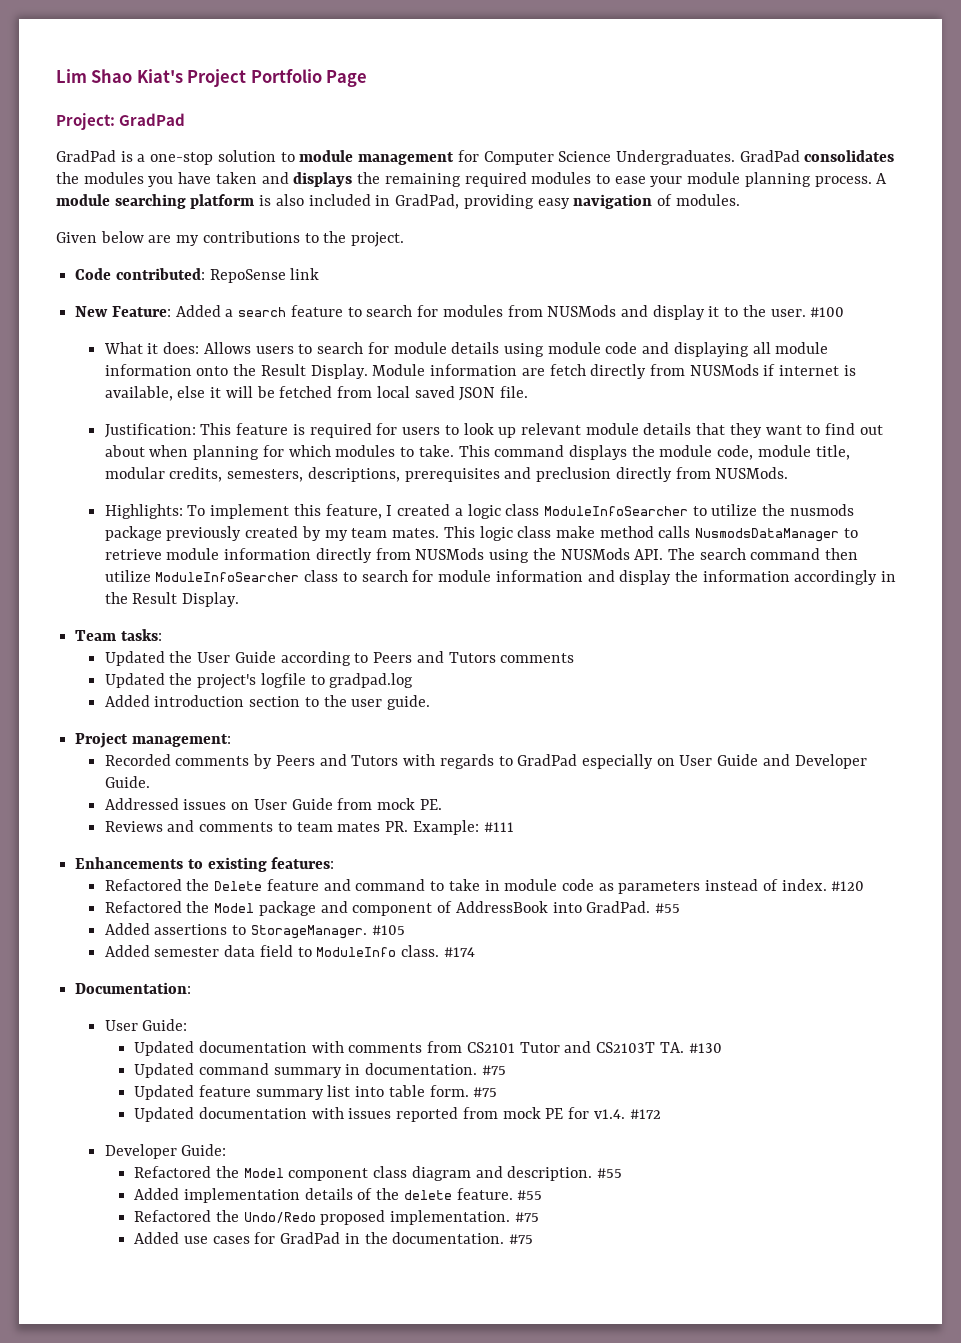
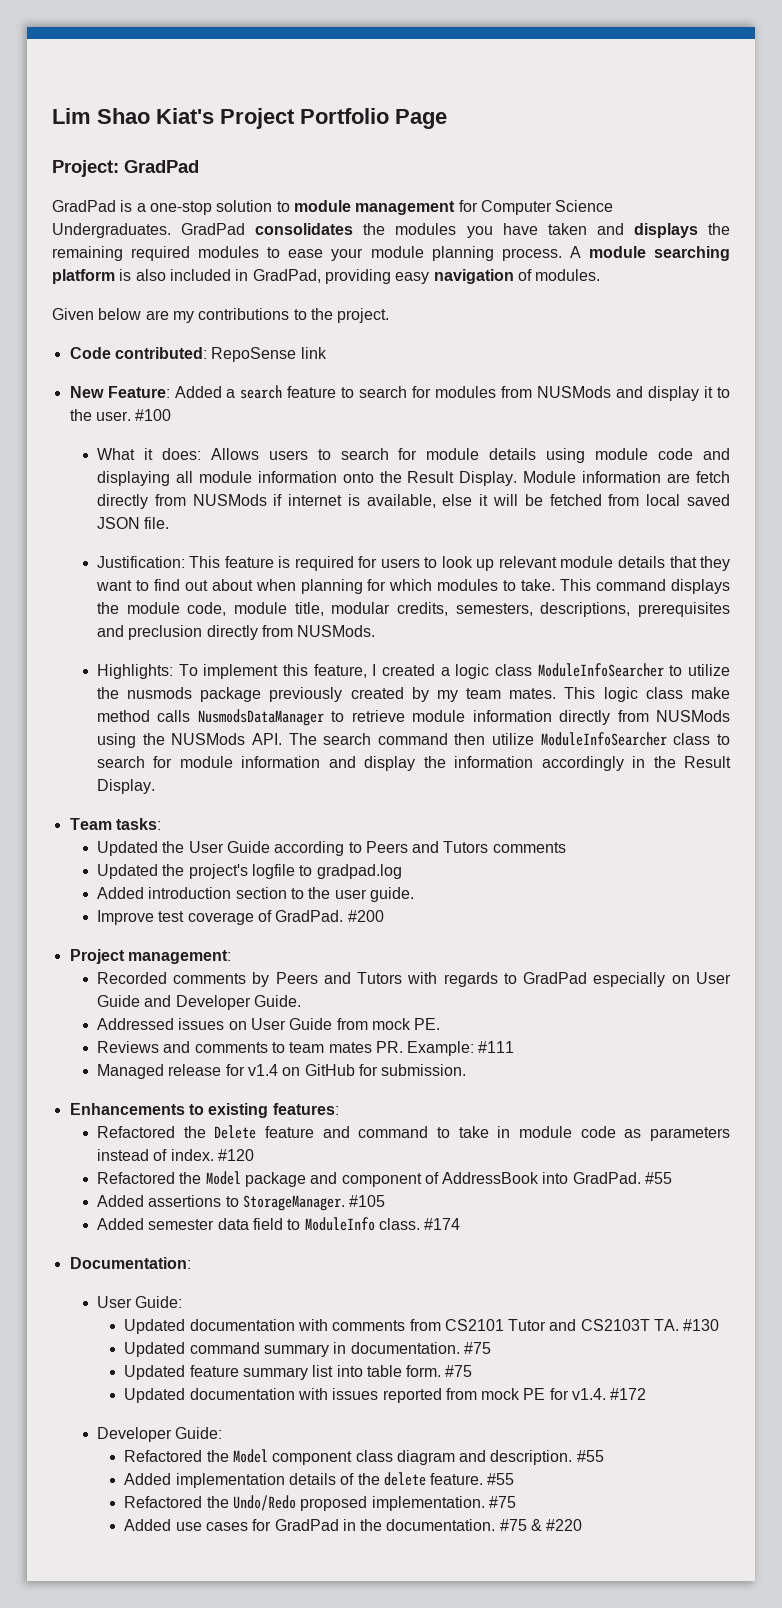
+ Improve test coverage of GradPad. #200
+ Managed release for v1.4 on GitHub for submission.
- Added use cases for GradPad in the documentation. #75
+ Added use cases for GradPad in the documentation. #75 & #220

